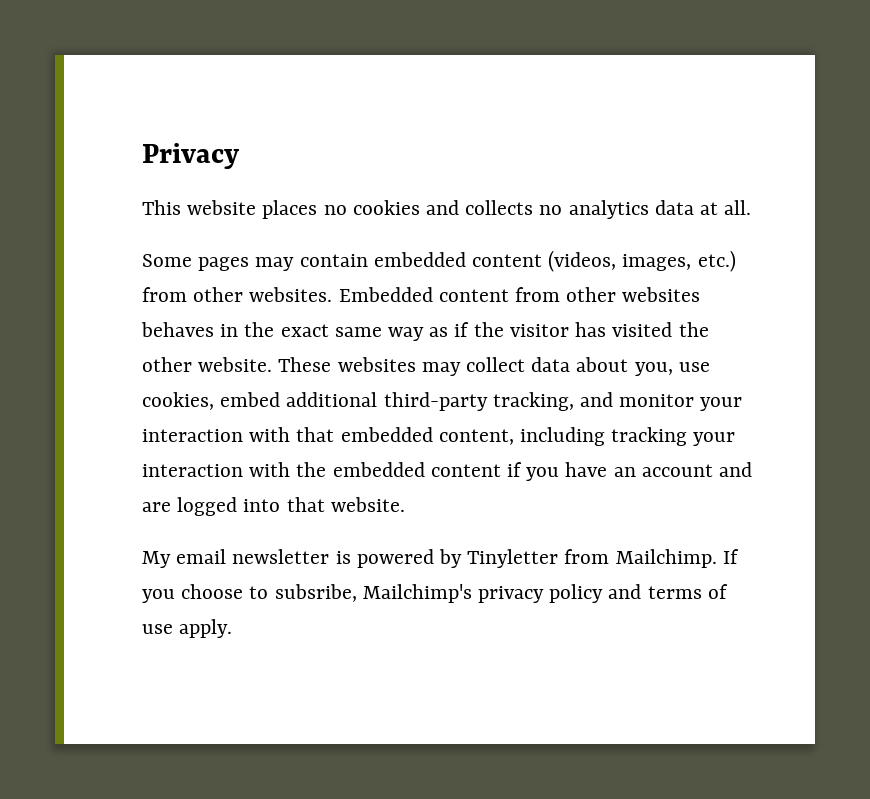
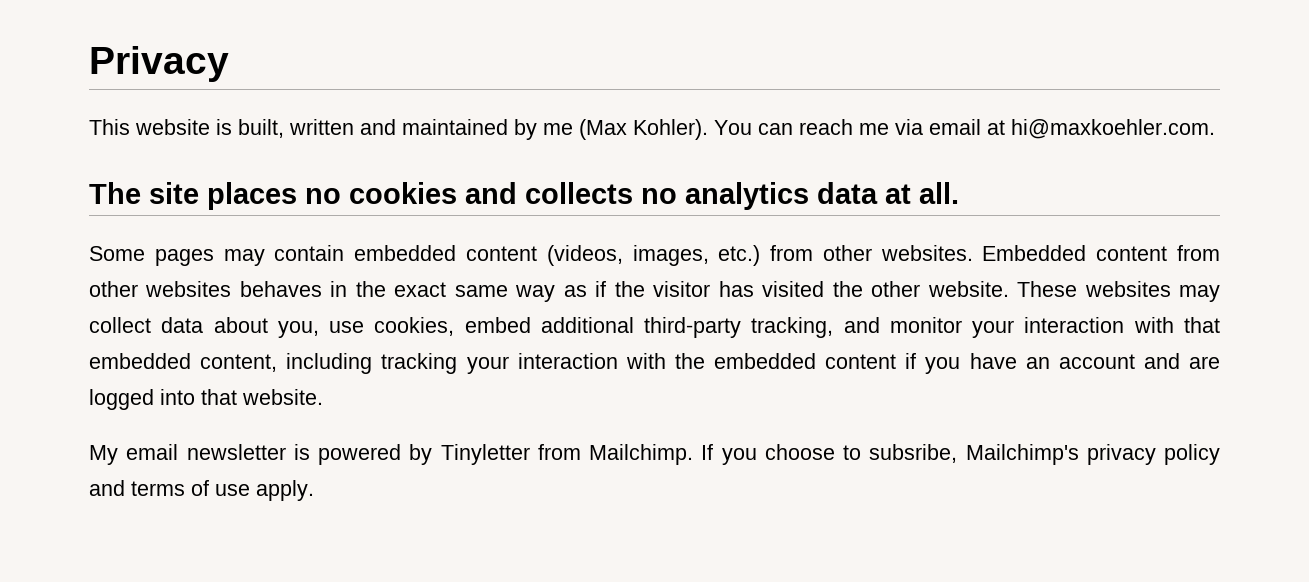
- This website places no cookies and collects no analytics data at all.
+ This website is built, written and maintained by me (Max Kohler). You can reach me via email at hi@maxkoehler.com.
+ The site places no cookies and collects no analytics data at all.

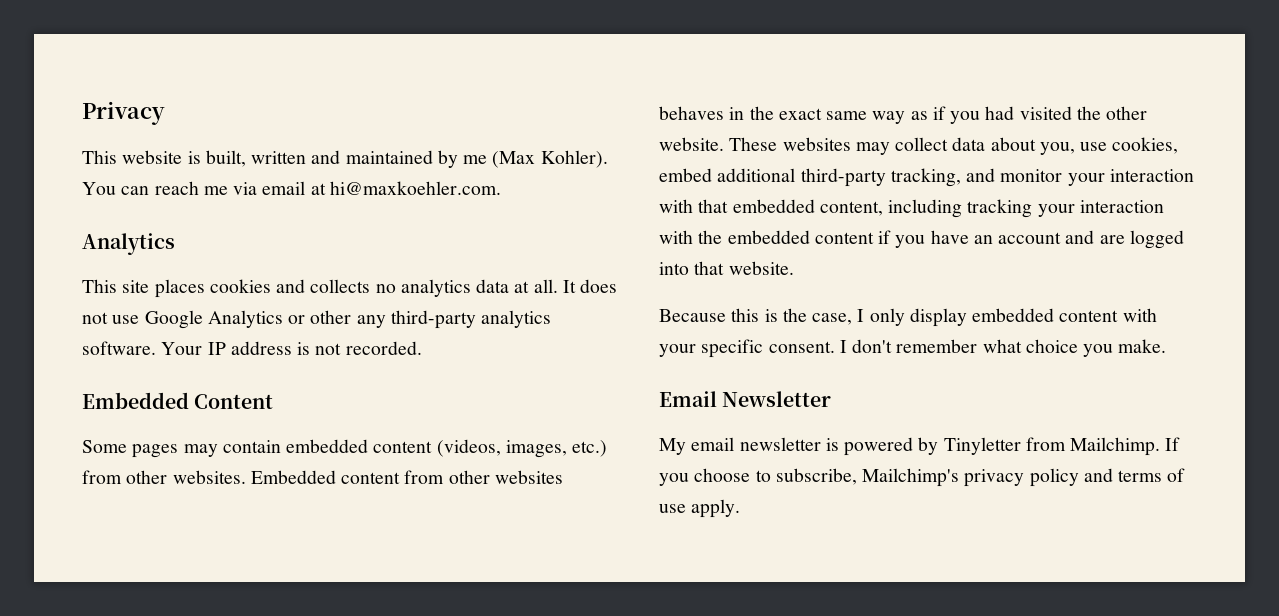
  You can reach me via email at hi@maxkoehler.com.
- The site places no cookies and collects no analytics data at all.
+ Analytics
+ This site places cookies and collects no analytics data at all. It does not use Google Analytics or other any third-party analytics software. Your IP address is not recorded.
+ Embedded Content
- Embedded content from other websites behaves in the exact same way as if the visitor has visited the other website.
+ Embedded content from other websites behaves in the exact same way as if you had visited the other website.
+ Because this is the case, I only display embedded content with your specific consent. I don't remember what choice you make.
+ Email Newsletter
- If you choose to subsribe, Mailchimp's privacy policy and terms of use apply.
+ If you choose to subscribe, Mailchimp's privacy policy and terms of use apply.

